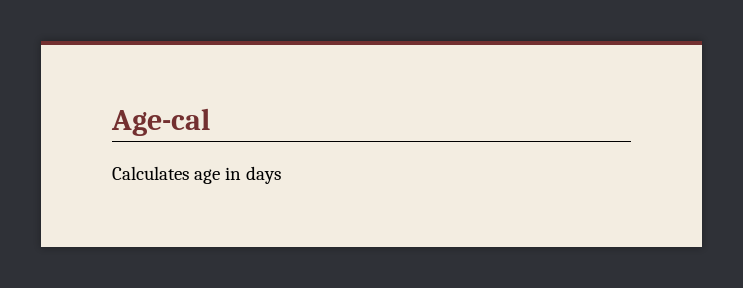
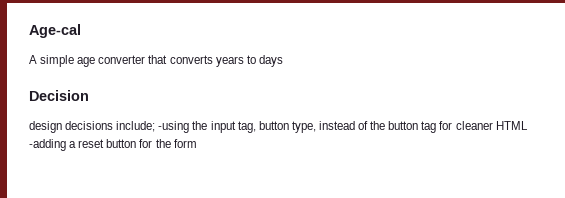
- Calculates age in days
+ A simple age converter that converts years to days
+ Decision
+ design decisions include; -using the input tag, button type, instead of the button tag for cleaner HTML -adding a reset button for the form

